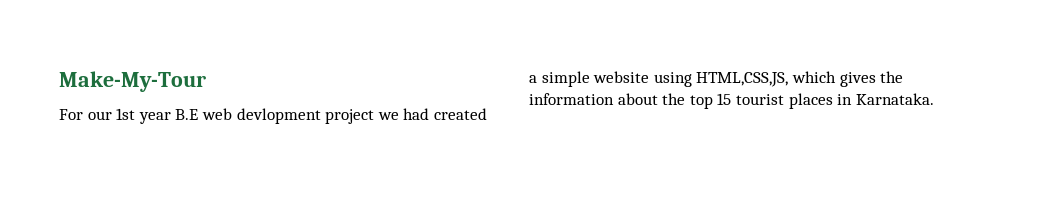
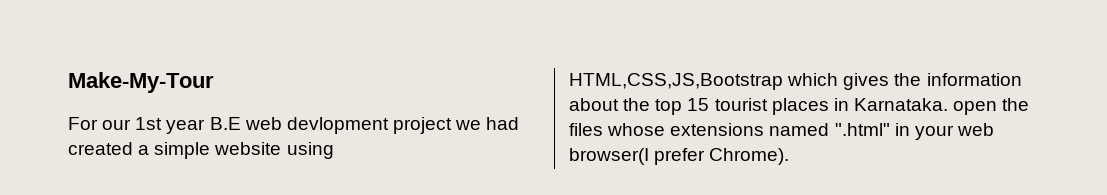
- For our 1st year B.E web devlopment project we had created a simple website using HTML,CSS,JS, which gives the information about the top 15 tourist places in Karnataka.
+ For our 1st year B.E web devlopment project we had created a simple website using HTML,CSS,JS,Bootstrap which gives the information about the top 15 tourist places in Karnataka. open the files whose extensions named ".html" in your web browser(I prefer Chrome).

